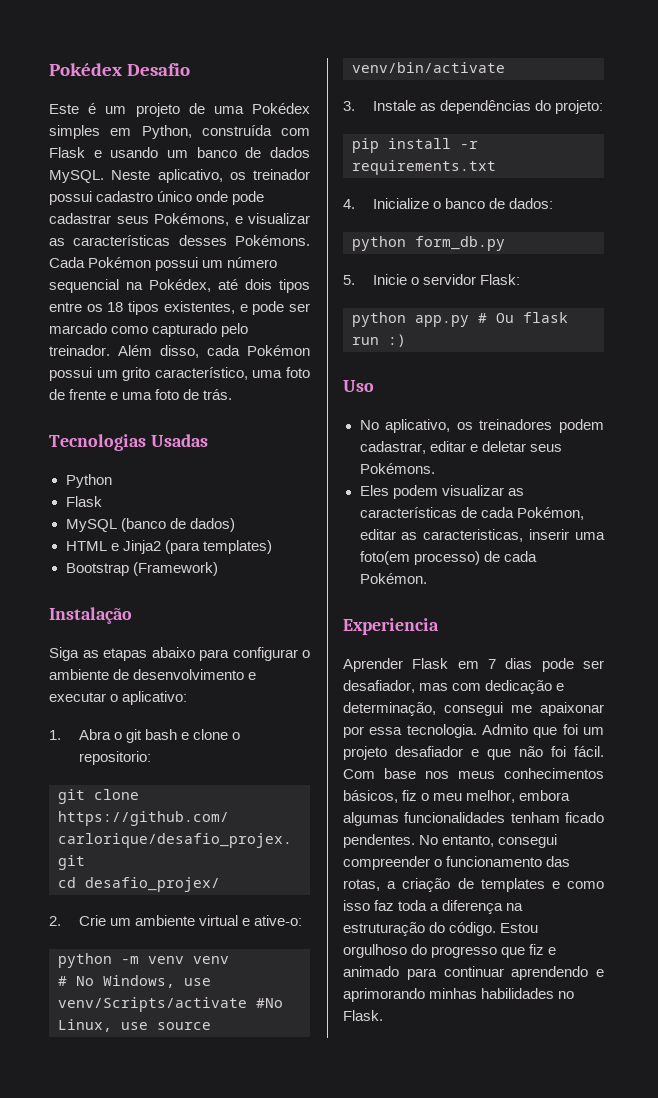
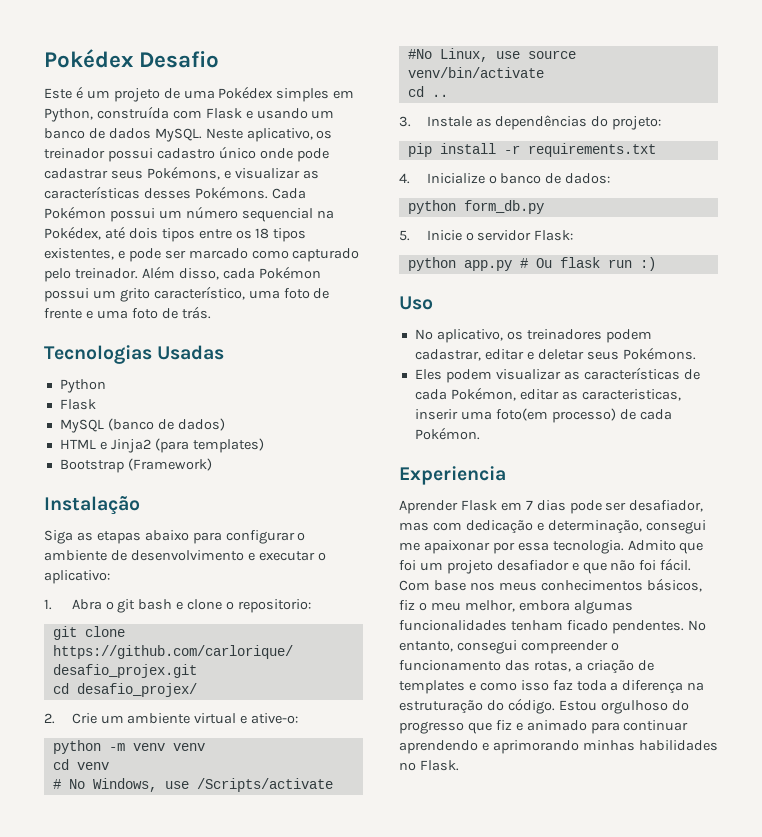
+ cd venv
- # No Windows, use venv/Scripts/activate #No Linux, use source venv/bin/activate
+ # No Windows, use /Scripts/activate #No Linux, use source venv/bin/activate
+ cd ..

